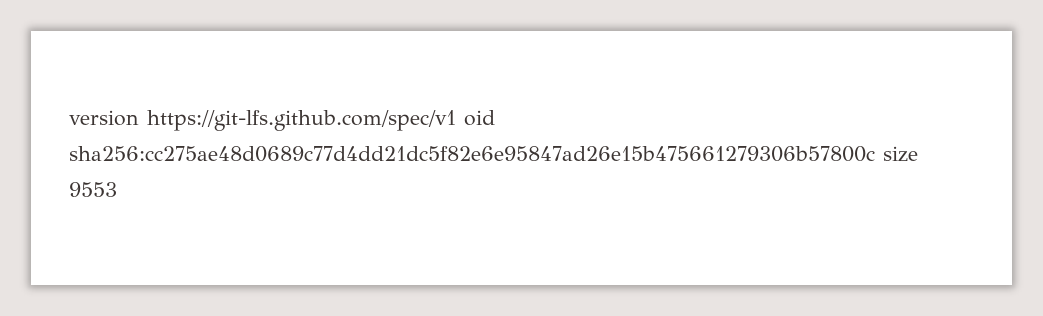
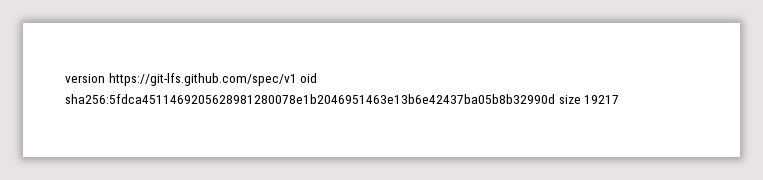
- version https://git-lfs.github.com/spec/v1 oid sha256:cc275ae48d0689c77d4dd21dc5f82e6e95847ad26e15b475661279306b57800c size 9553
+ version https://git-lfs.github.com/spec/v1 oid sha256:5fdca4511469205628981280078e1b2046951463e13b6e42437ba05b8b32990d size 19217

